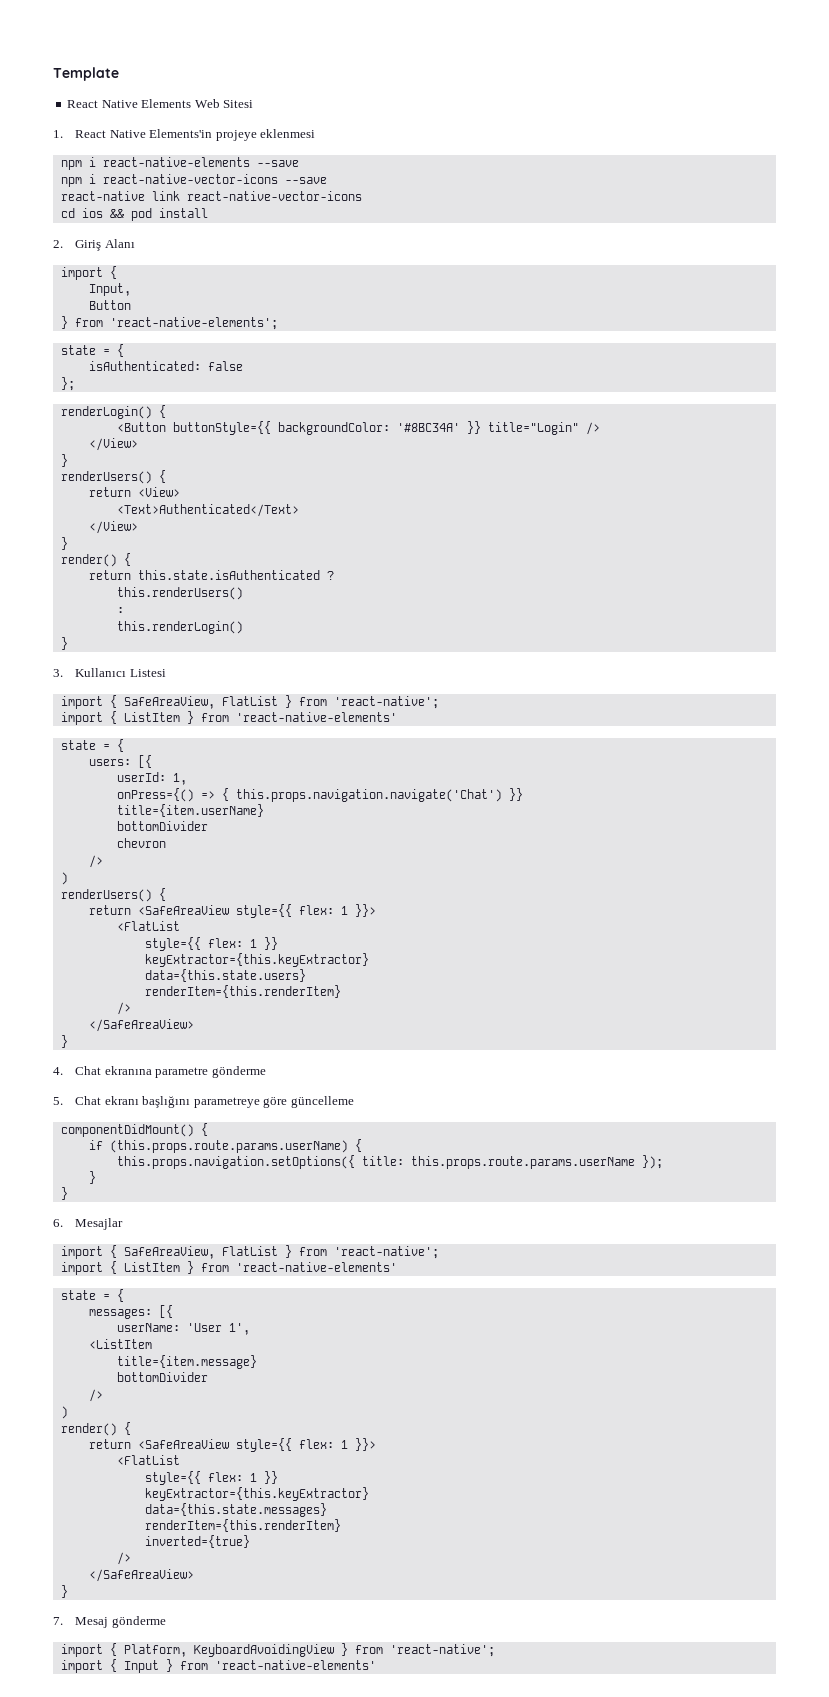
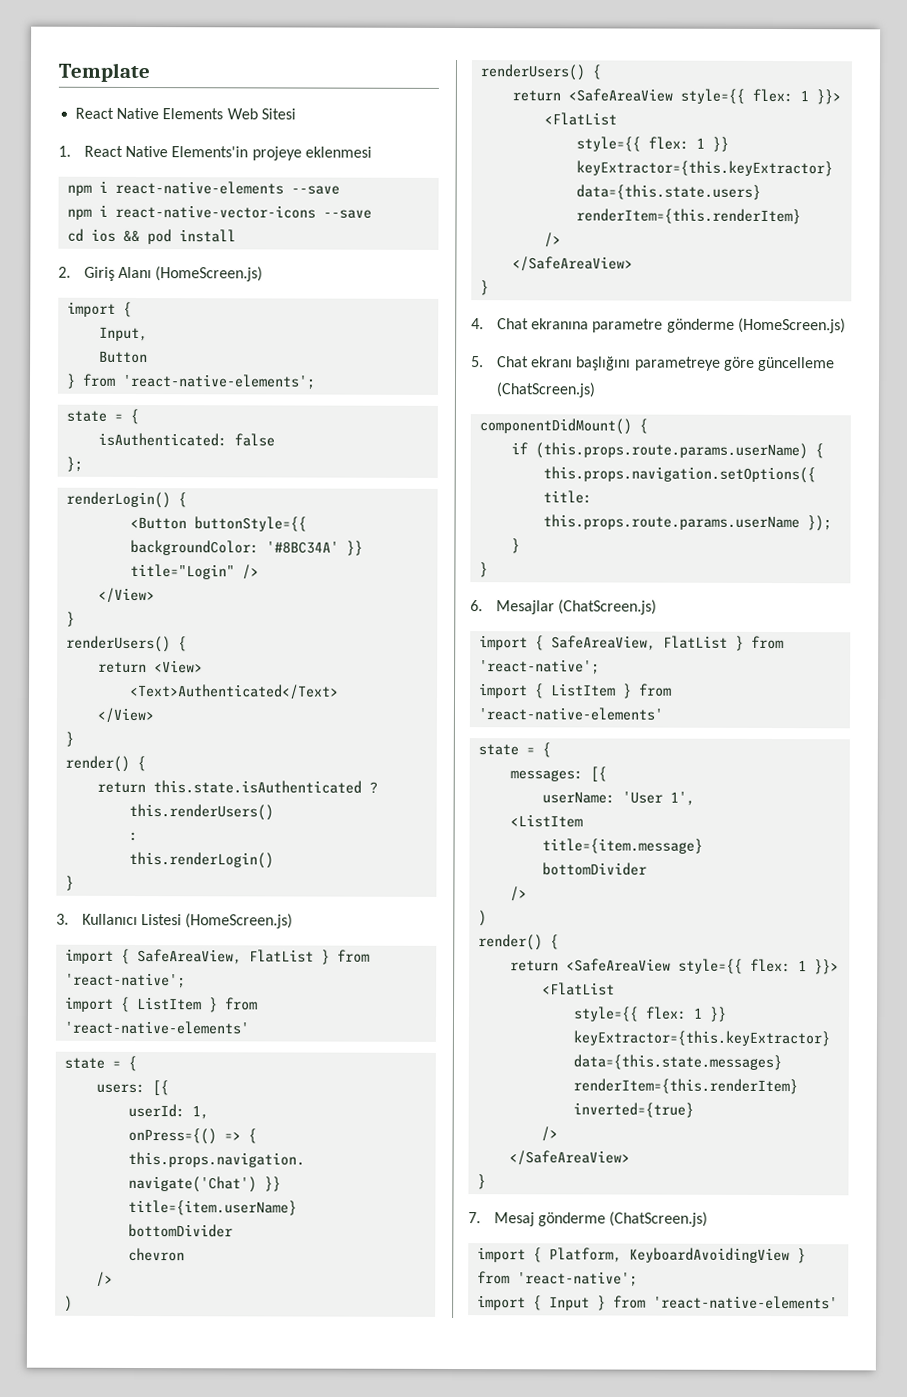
- react-native link react-native-vector-icons
- 2. Giriş Alanı
+ 2. Giriş Alanı (HomeScreen.js)
- 3. Kullanıcı Listesi
+ 3. Kullanıcı Listesi (HomeScreen.js)
- 4. Chat ekranına parametre gönderme
+ 4. Chat ekranına parametre gönderme (HomeScreen.js)
- 5. Chat ekranı başlığını parametreye göre güncelleme
+ 5. Chat ekranı başlığını parametreye göre güncelleme (ChatScreen.js)
- 6. Mesajlar
+ 6. Mesajlar (ChatScreen.js)
- 7. Mesaj gönderme
+ 7. Mesaj gönderme (ChatScreen.js)

